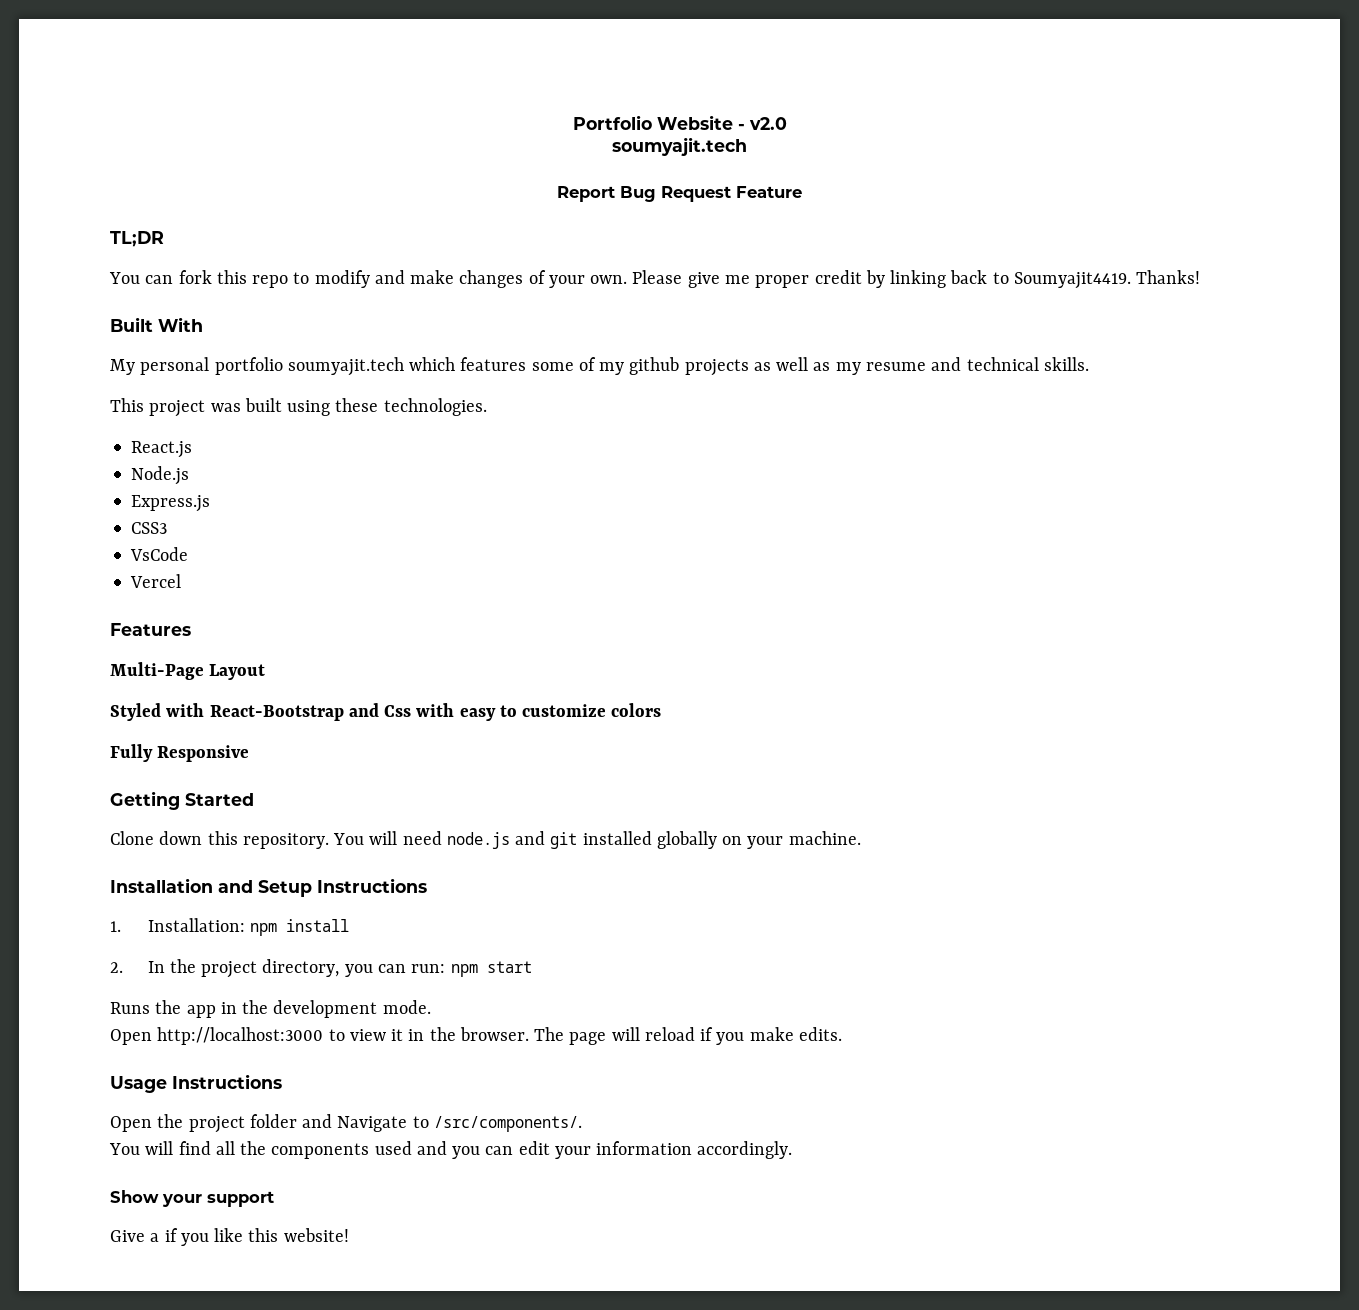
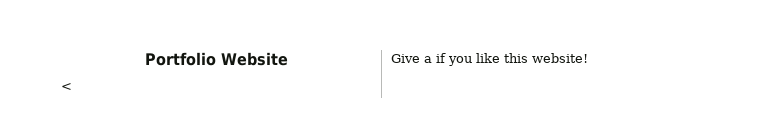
- Portfolio Website - v2.0
- soumyajit.tech
- Report Bug Request Feature
- TL;DR
- You can fork this repo to modify and make changes of your own. Please give me proper credit by linking back to Soumyajit4419. Thanks!
- Built With
- My personal portfolio soumyajit.tech which features some of my github projects as well as my resume and technical skills.
- This project was built using these technologies.
- React.js
- Node.js
- Express.js
- CSS3
- VsCode
- Vercel
- Features
- Multi-Page Layout
- Styled with React-Bootstrap and Css with easy to customize colors
- Fully Responsive
- Getting Started
- Clone down this repository. You will need node.js and git installed globally on your machine.
- Installation and Setup Instructions
- 1. Installation: npm install
- 2. In the project directory, you can run: npm start
- Runs the app in the development mode.
- Open http://localhost:3000 to view it in the browser. The page will reload if you make edits.
- Usage Instructions
- Open the project folder and Navigate to /src/components/.
- You will find all the components used and you can edit your information accordingly.
- Show your support
+ Portfolio Website
+ <

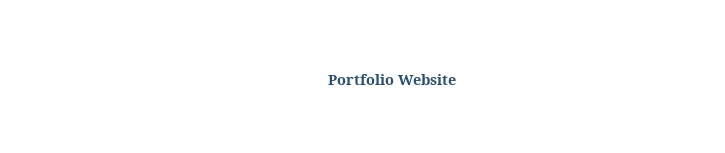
- <
- Give a if you like this website!

